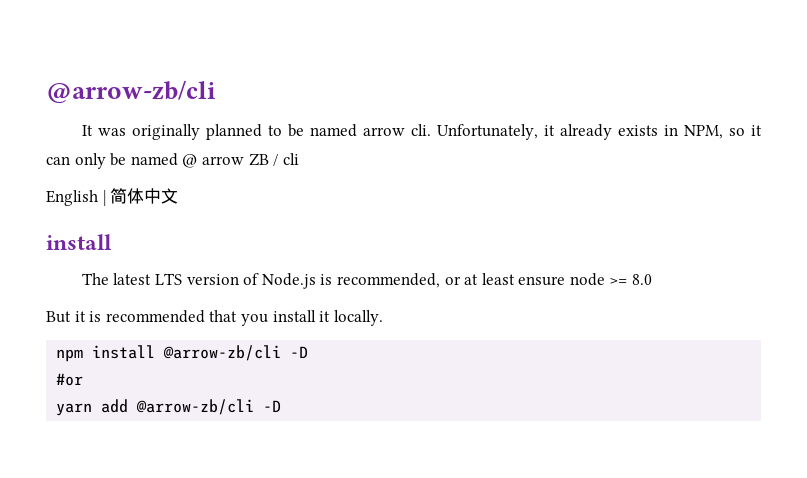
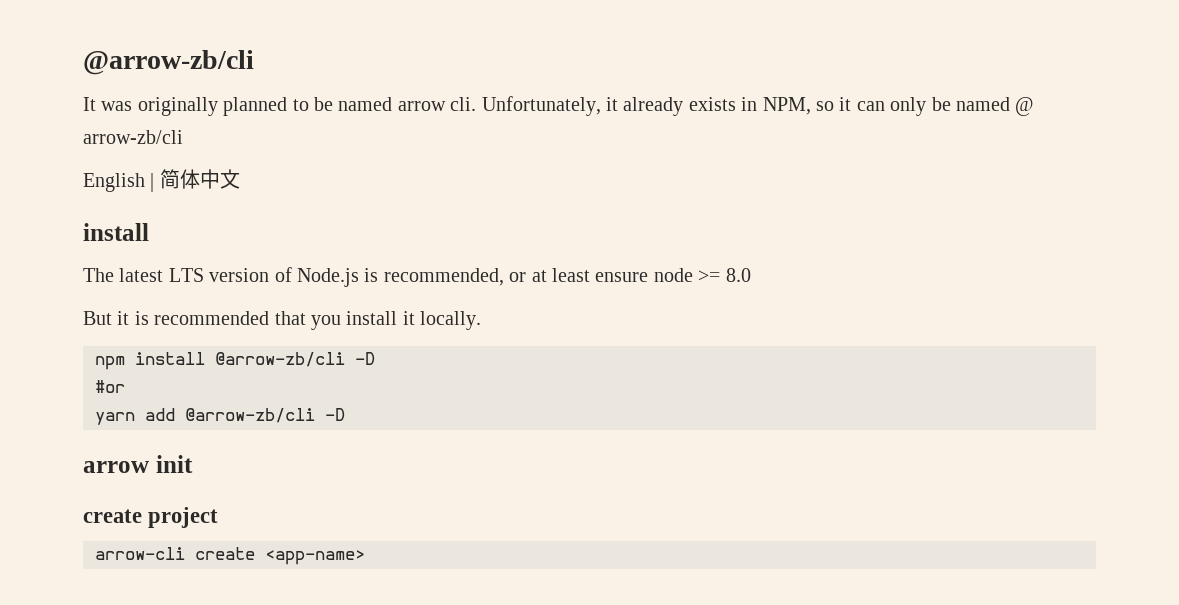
- Unfortunately, it already exists in NPM, so it can only be named @ arrow ZB / cli
+ Unfortunately, it already exists in NPM, so it can only be named @ arrow-zb/cli
+ arrow init
+ create project
+ arrow-cli create <app-name>

